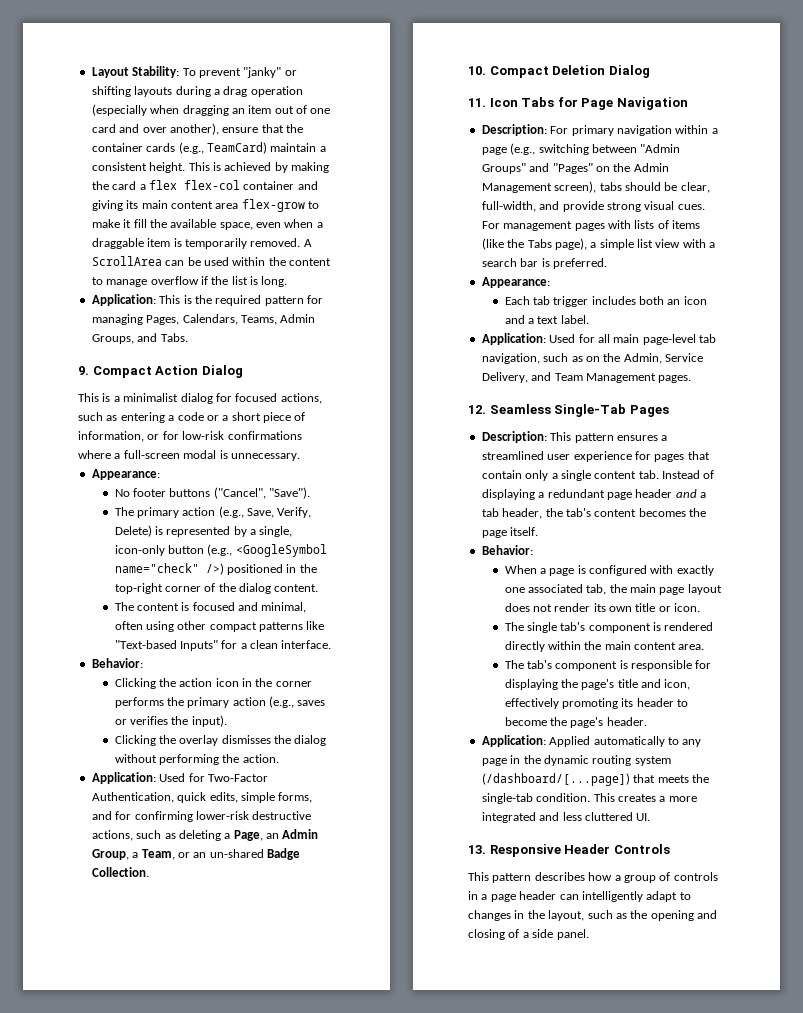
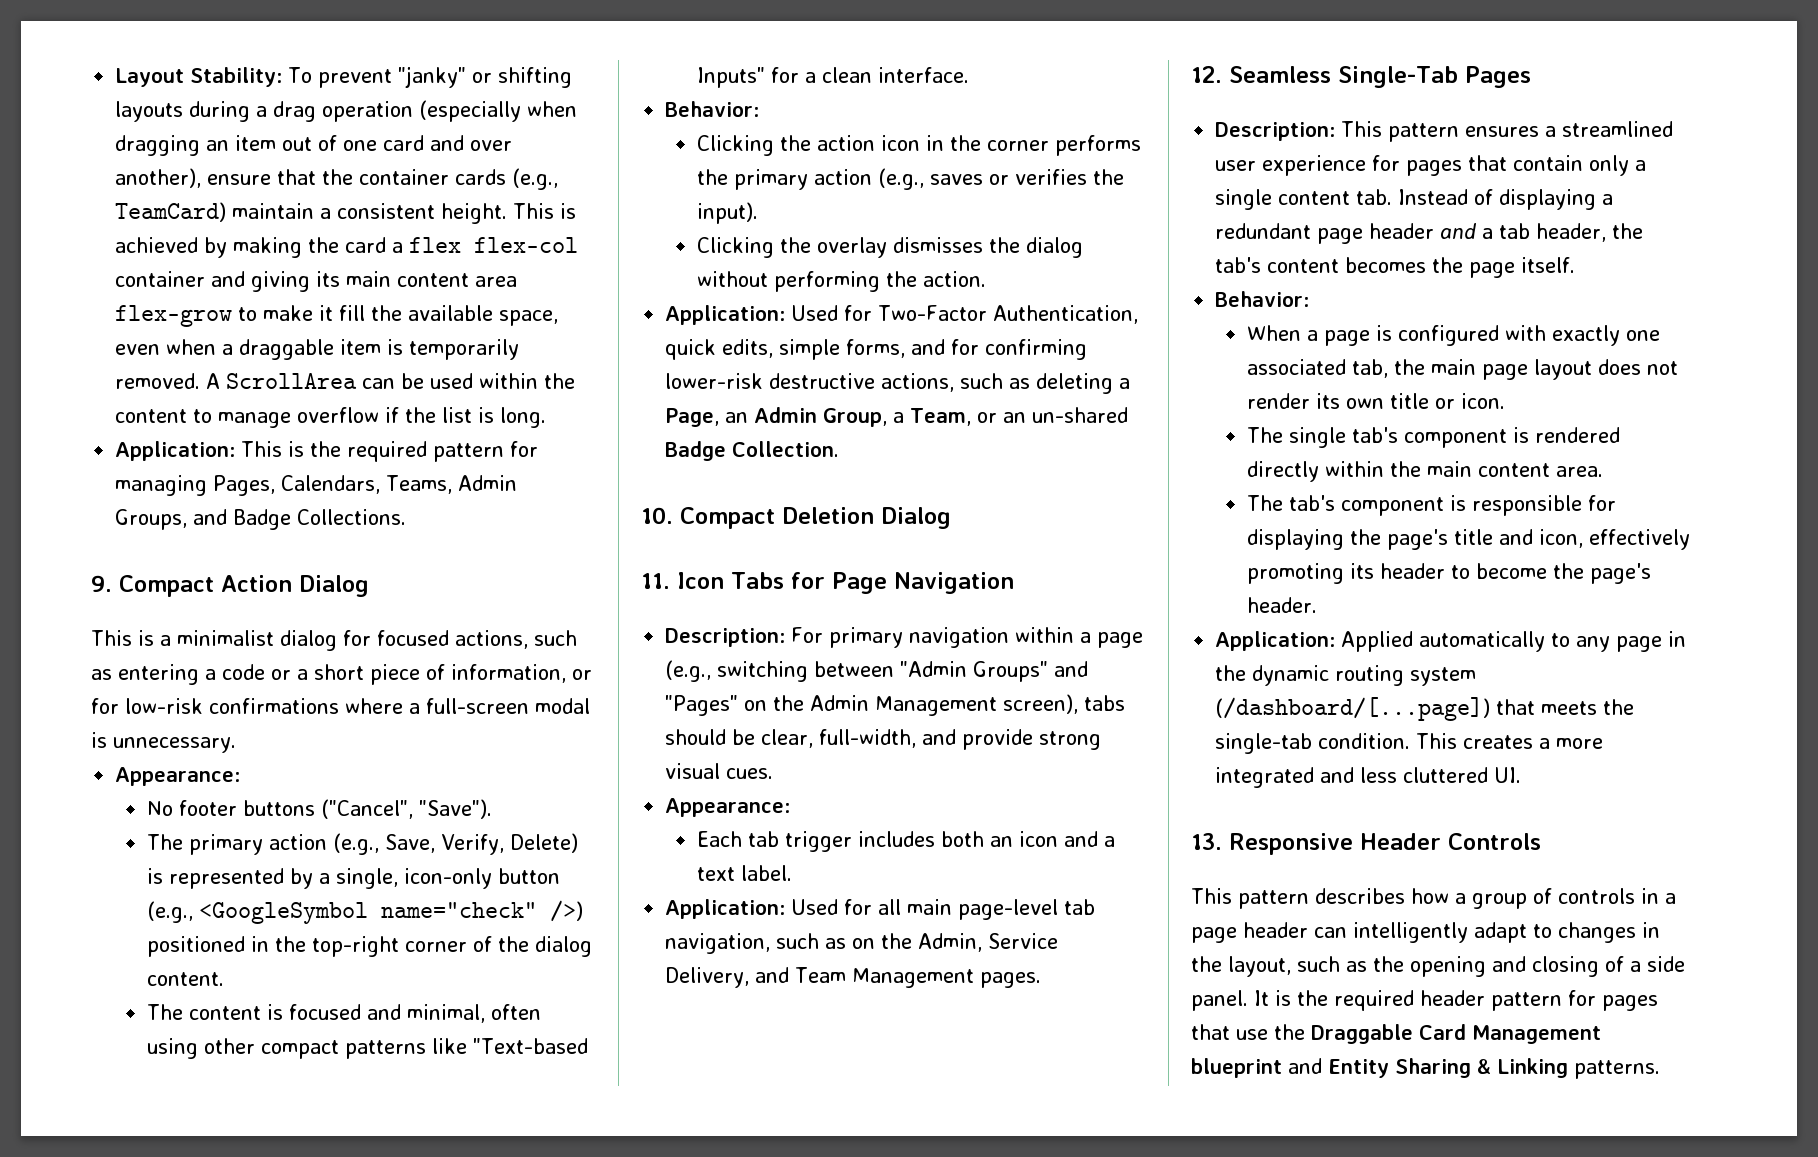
- Application: This is the required pattern for managing Pages, Calendars, Teams, Admin Groups, and Tabs.
+ Application: This is the required pattern for managing Pages, Calendars, Teams, Admin Groups, and Badge Collections.
- For management pages with lists of items (like the Tabs page), a simple list view with a search bar is preferred.
+ It is the required header pattern for pages that use the Draggable Card Management blueprint and Entity Sharing & Linking patterns.

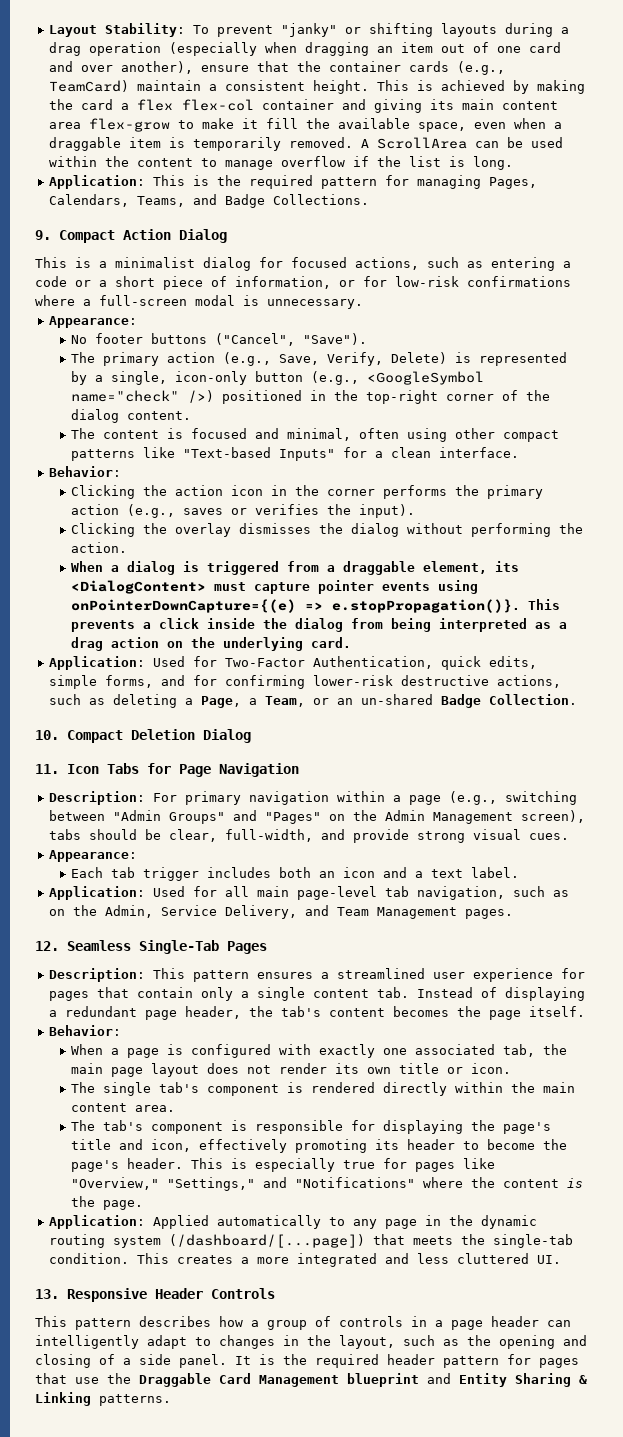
- Application: This is the required pattern for managing Pages, Calendars, Teams, Admin Groups, and Badge Collections.
+ Application: This is the required pattern for managing Pages, Calendars, Teams, and Badge Collections.
+ When a dialog is triggered from a draggable element, its <DialogContent> must capture pointer events using onPointerDownCapture={(e) => e.stopPropagation()}. This prevents a click inside the dialog from being interpreted as a drag action on the underlying card.
- Application: Used for Two-Factor Authentication, quick edits, simple forms, and for confirming lower-risk destructive actions, such as deleting a Page, an Admin Group, a Team, or an un-shared Badge Collection.
+ Application: Used for Two-Factor Authentication, quick edits, simple forms, and for confirming lower-risk destructive actions, such as deleting a Page, a Team, or an un-shared Badge Collection.
- Description: This pattern ensures a streamlined user experience for pages that contain only a single content tab. Instead of displaying a redundant page header and a tab header, the tab's content becomes the page itself.
+ Description: This pattern ensures a streamlined user experience for pages that contain only a single content tab. Instead of displaying a redundant page header, the tab's content becomes the page itself.
+ This is especially true for pages like "Overview," "Settings," and "Notifications" where the content is the page.

